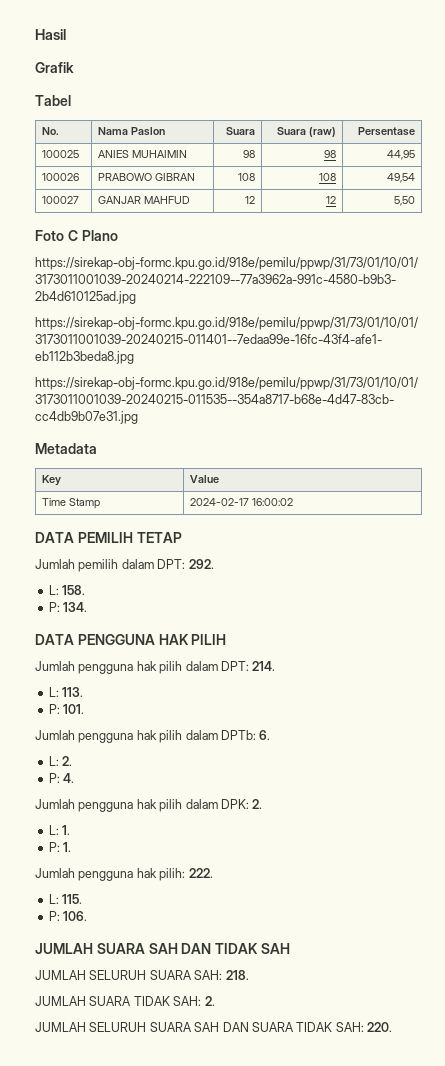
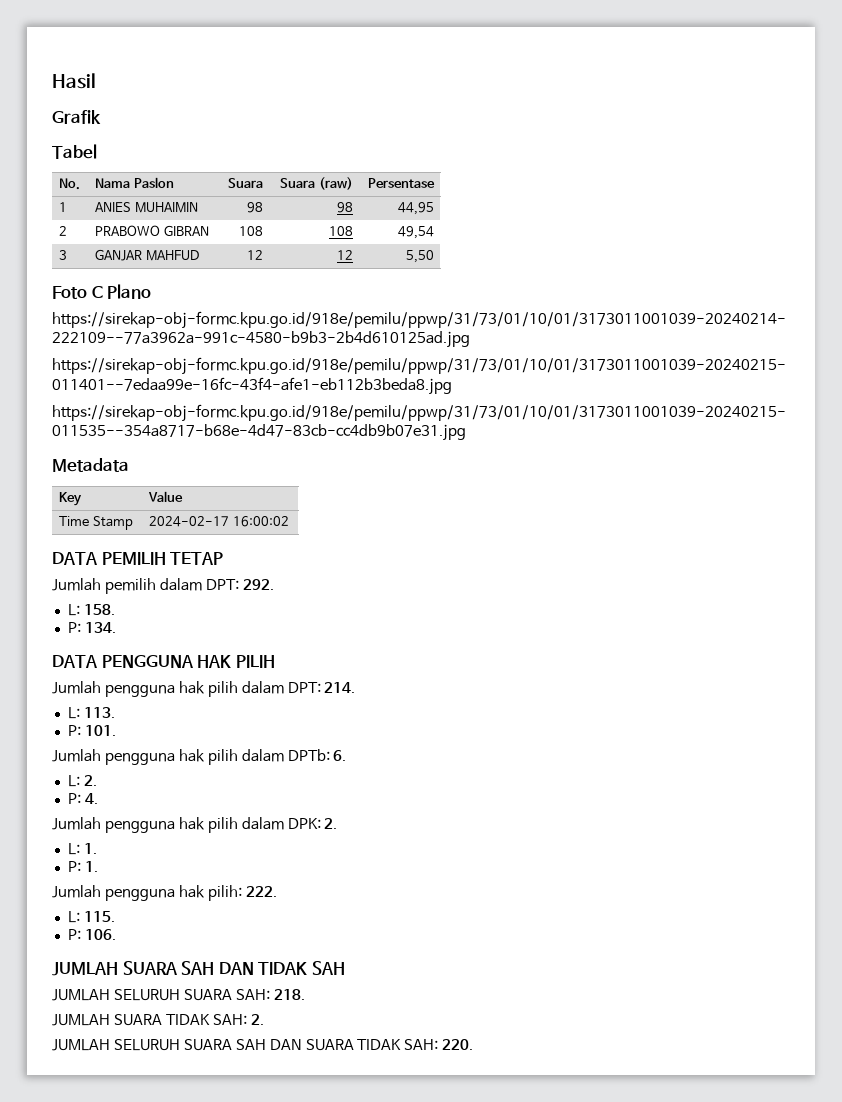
- 100025 | ANIES MUHAIMIN | 98 | 98 | 44,95
+ 1 | ANIES MUHAIMIN | 98 | 98 | 44,95
- 100026 | PRABOWO GIBRAN | 108 | 108 | 49,54
+ 2 | PRABOWO GIBRAN | 108 | 108 | 49,54
- 100027 | GANJAR MAHFUD | 12 | 12 | 5,50
+ 3 | GANJAR MAHFUD | 12 | 12 | 5,50

